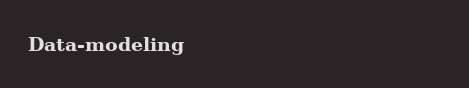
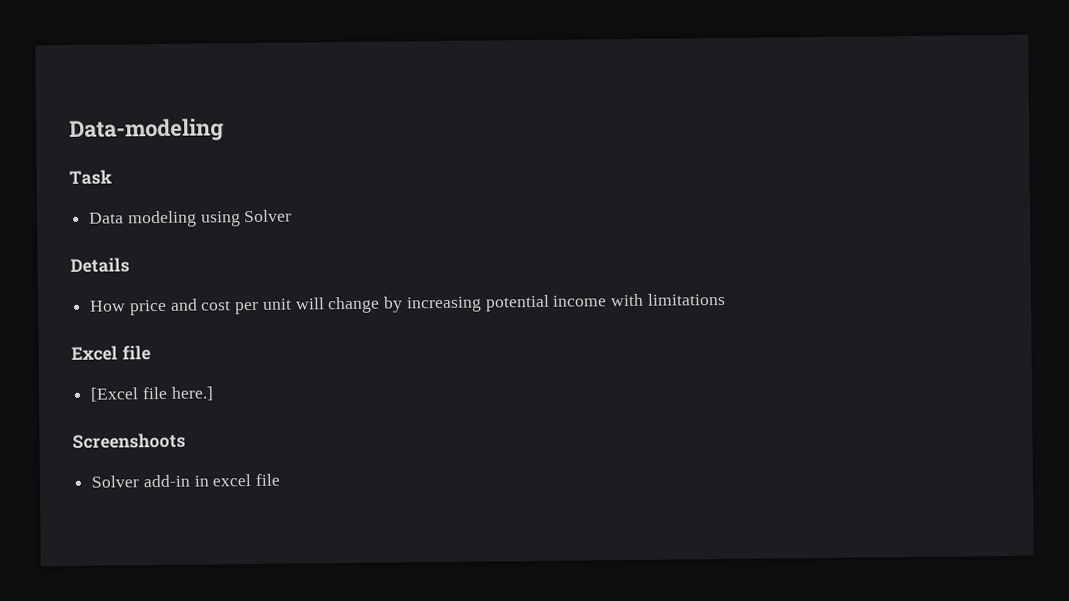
+ Task
+ Data modeling using Solver
+ Details
+ How price and cost per unit will change by increasing potential income with limitations
+ Excel file
+ [Excel file here.]
+ Screenshoots
+ Solver add-in in excel file

